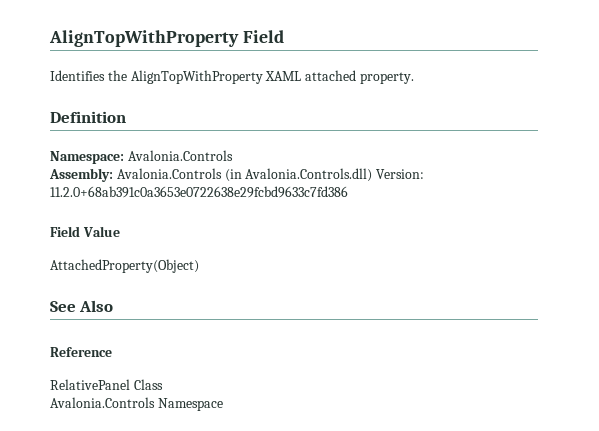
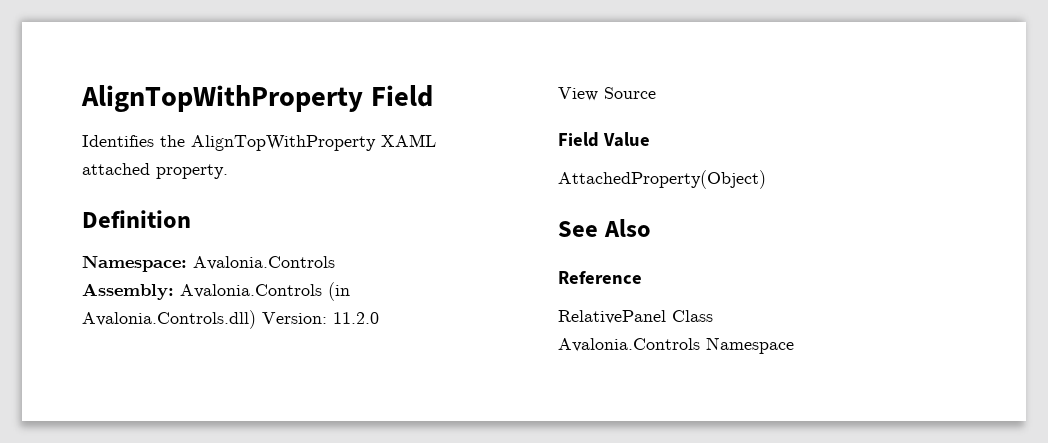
- Assembly: Avalonia.Controls (in Avalonia.Controls.dll) Version: 11.2.0+68ab391c0a3653e0722638e29fcbd9633c7fd386
+ Assembly: Avalonia.Controls (in Avalonia.Controls.dll) Version: 11.2.0
+ View Source

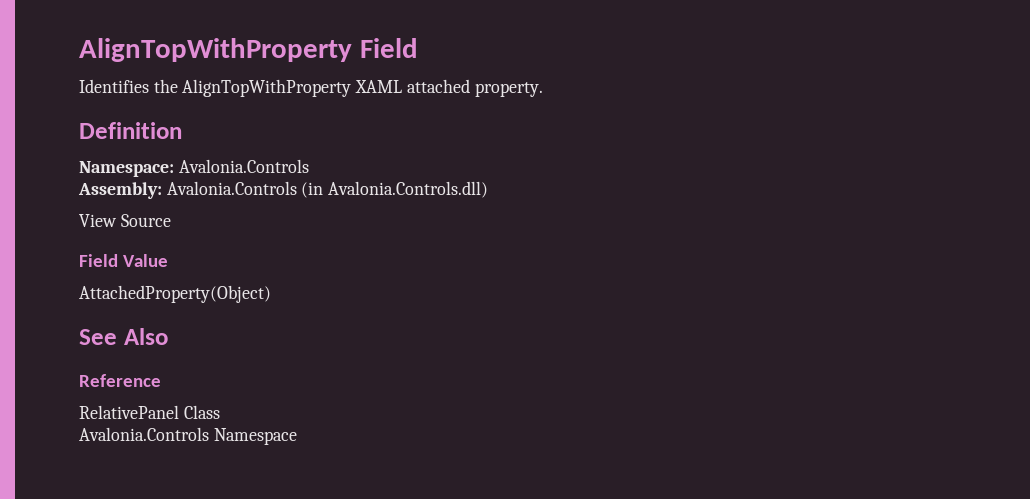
- Assembly: Avalonia.Controls (in Avalonia.Controls.dll) Version: 11.2.0
+ Assembly: Avalonia.Controls (in Avalonia.Controls.dll)

